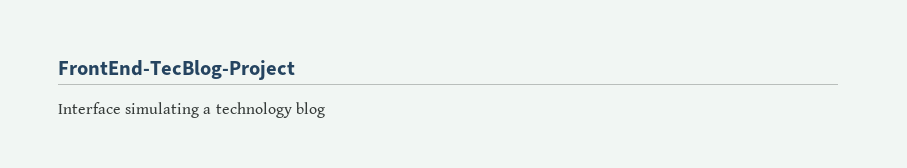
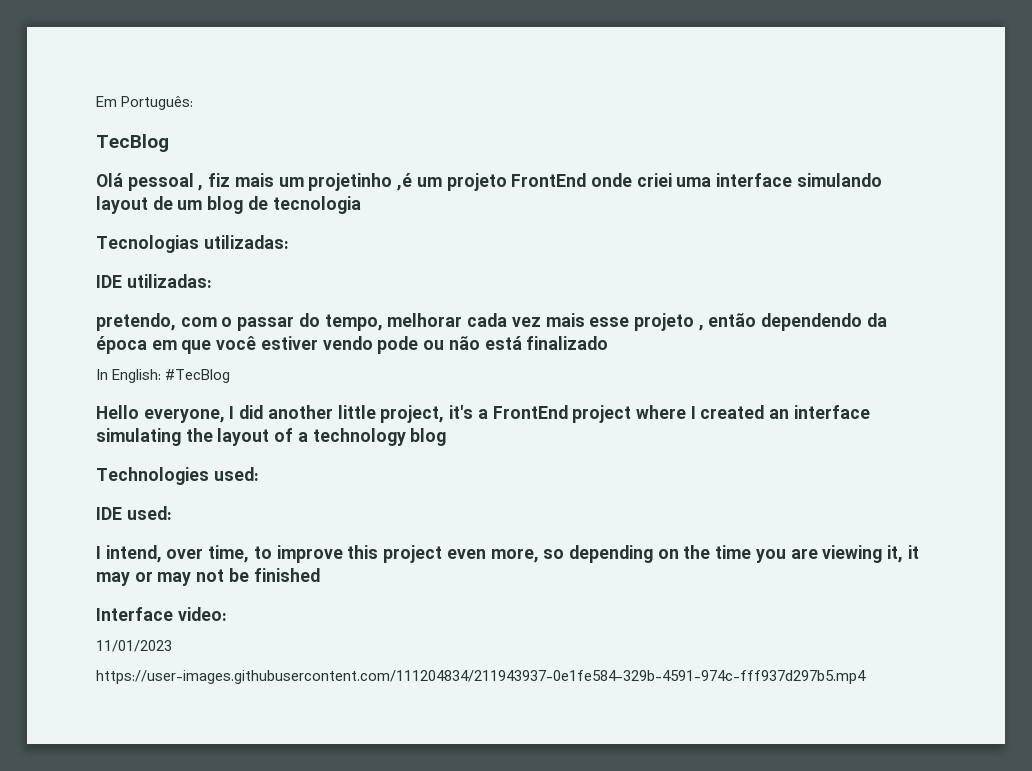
- FrontEnd-TecBlog-Project
- Interface simulating a technology blog
+ Em Português:
+ TecBlog
+ Olá pessoal , fiz mais um projetinho ,é um projeto FrontEnd onde criei uma interface simulando layout de um blog de tecnologia
+ Tecnologias utilizadas:
+ IDE utilizadas:
+ pretendo, com o passar do tempo, melhorar cada vez mais esse projeto , então dependendo da época em que você estiver vendo pode ou não está finalizado
+ In English: #TecBlog
+ Hello everyone, I did another little project, it's a FrontEnd project where I created an interface simulating the layout of a technology blog
+ Technologies used:
+ IDE used:
+ I intend, over time, to improve this project even more, so depending on the time you are viewing it, it may or may not be finished
+ Interface video:
+ 11/01/2023
+ https://user-images.githubusercontent.com/111204834/211943937-0e1fe584-329b-4591-974c-fff937d297b5.mp4

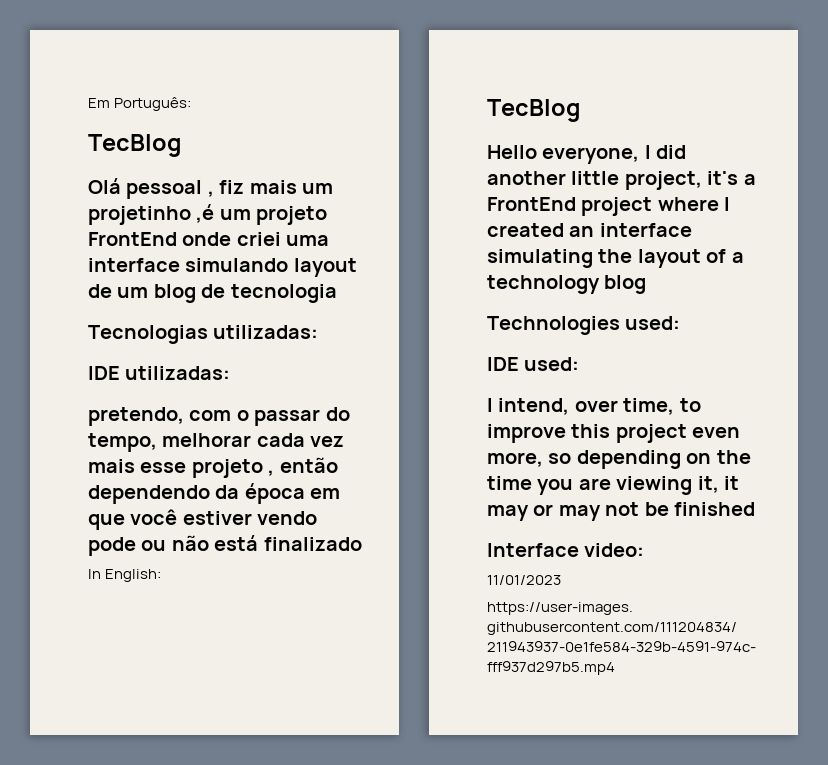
- In English: #TecBlog
+ In English:
+ TecBlog

